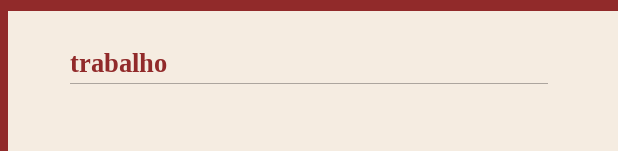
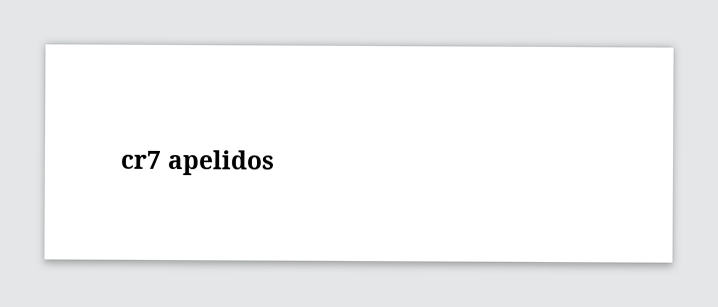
- trabalho
+ cr7 apelidos

